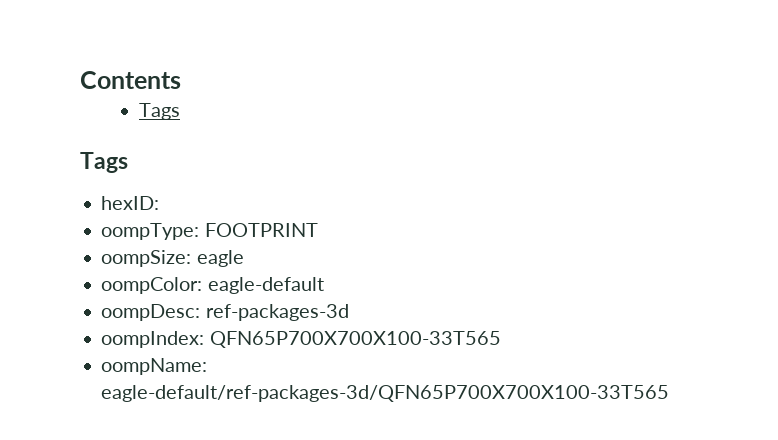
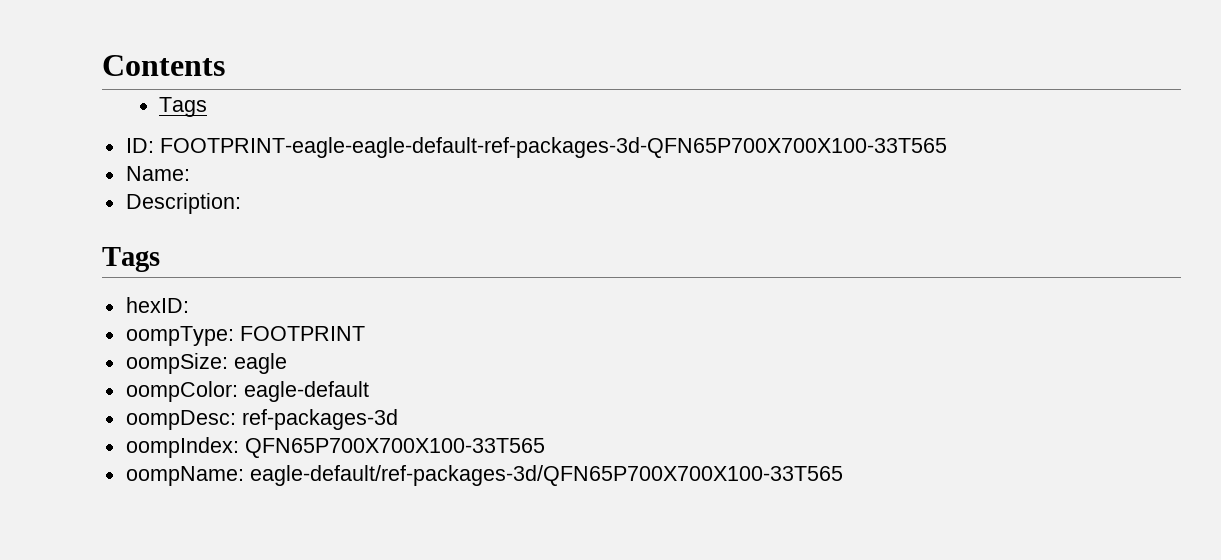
+ ID: FOOTPRINT-eagle-eagle-default-ref-packages-3d-QFN65P700X700X100-33T565
+ Name:
+ Description:

